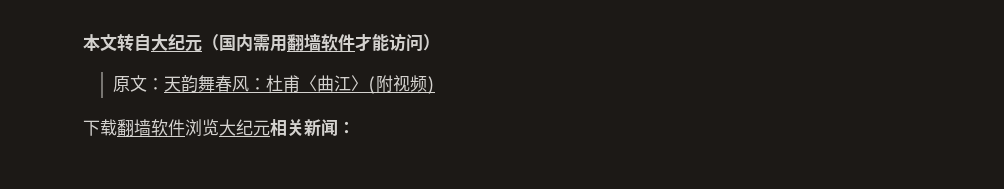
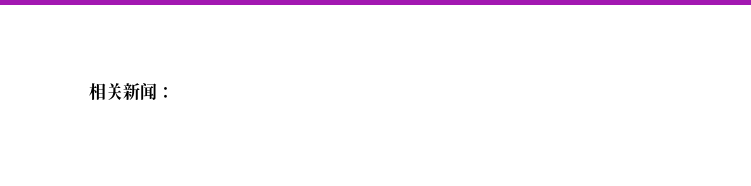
- 本文转自大纪元（国内需用翻墙软件才能访问）
- 原文：天韵舞春风：杜甫〈曲江〉(附视频)
- 下载翻墙软件浏览大纪元相关新闻：
+ 相关新闻：

